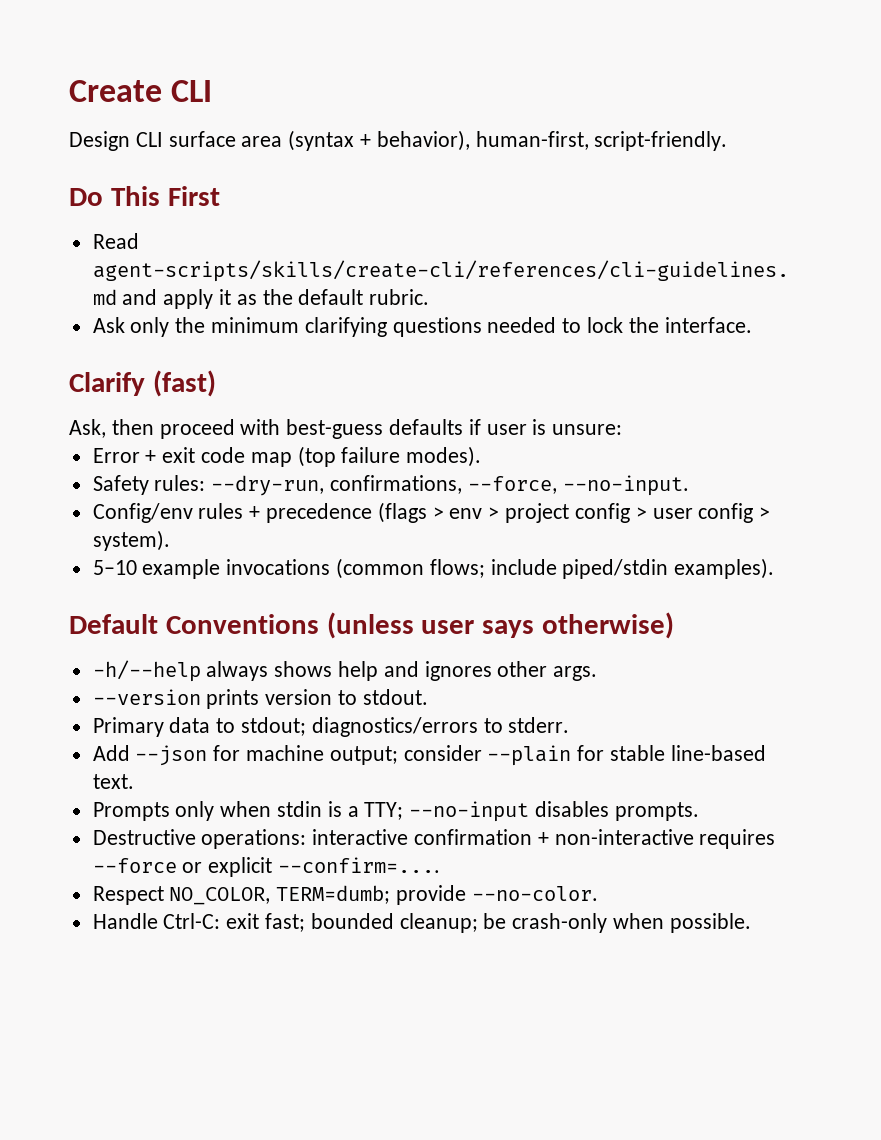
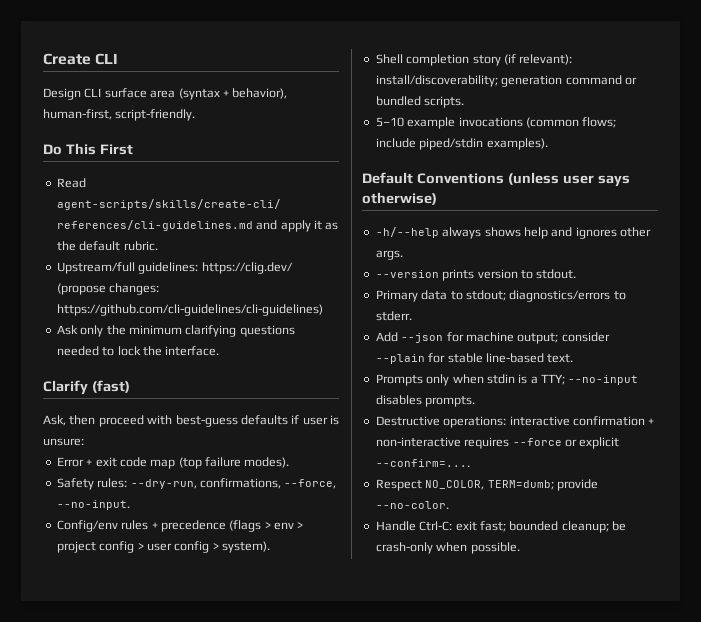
+ Upstream/full guidelines: https://clig.dev/ (propose changes: https://github.com/cli-guidelines/cli-guidelines)
+ Shell completion story (if relevant): install/discoverability; generation command or bundled scripts.

